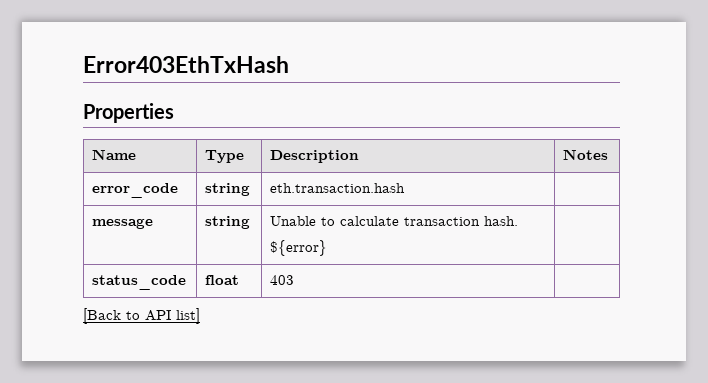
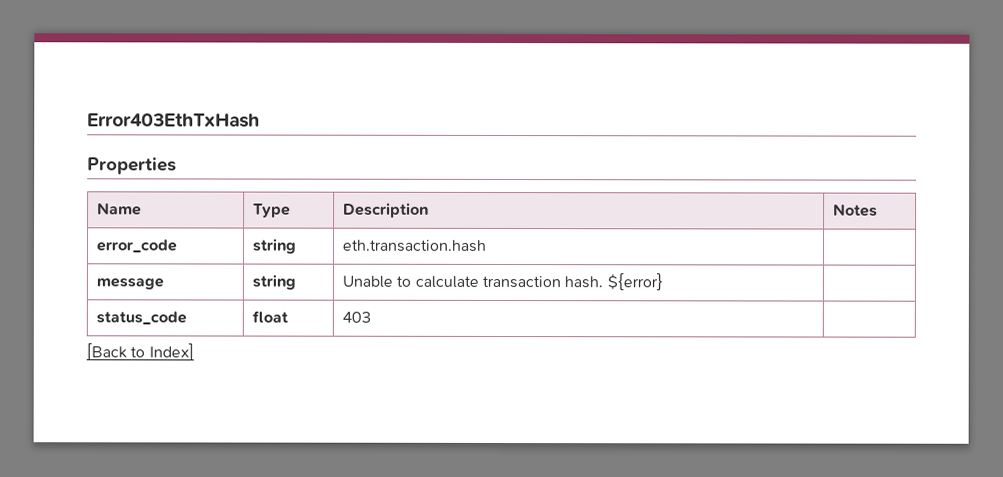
- [Back to API list]
+ [Back to Index]

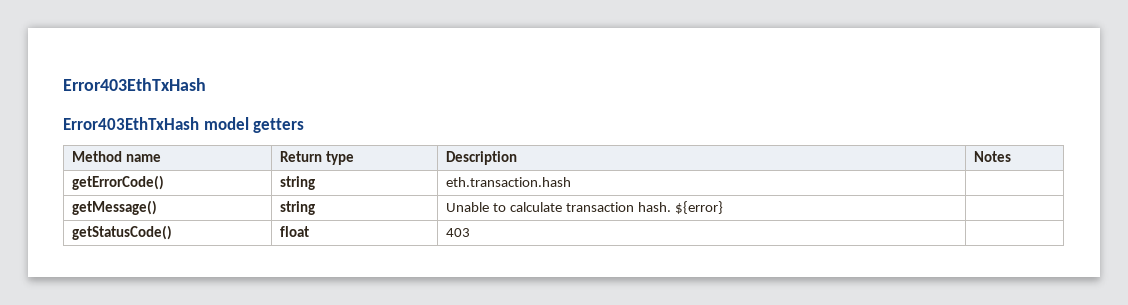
- Properties
- Name | Type | Description | Notes
+ Error403EthTxHash model getters
+ Method name | Return type | Description | Notes
- error_code | string | eth.transaction.hash |
+ getErrorCode() | string | eth.transaction.hash |
- message | string | Unable to calculate transaction hash. ${error} |
+ getMessage() | string | Unable to calculate transaction hash. ${error} |
- status_code | float | 403 |
+ getStatusCode() | float | 403 |
- [Back to Index]

